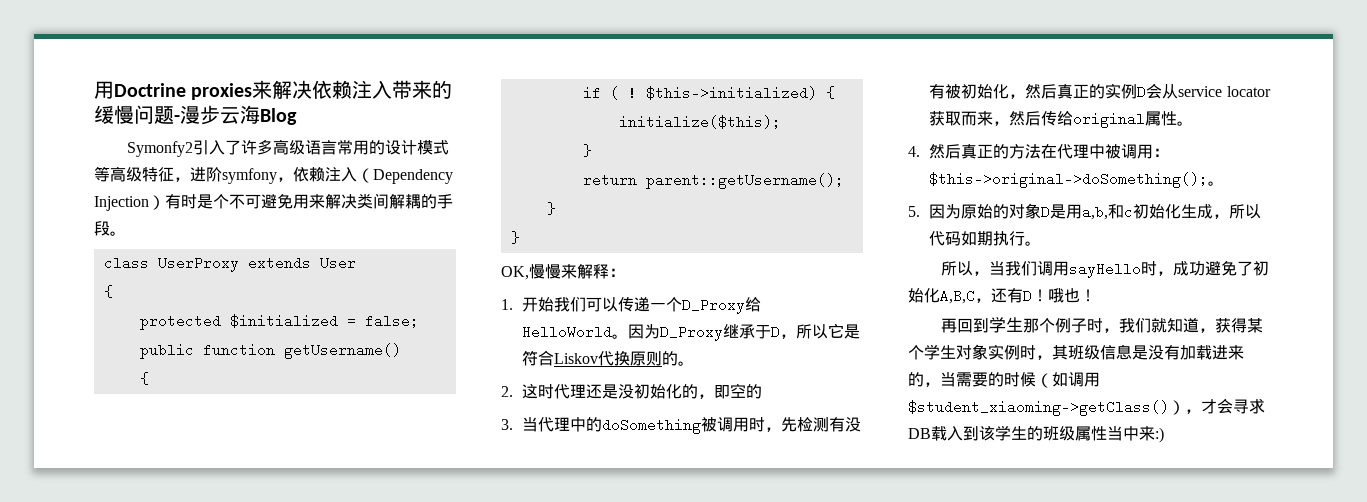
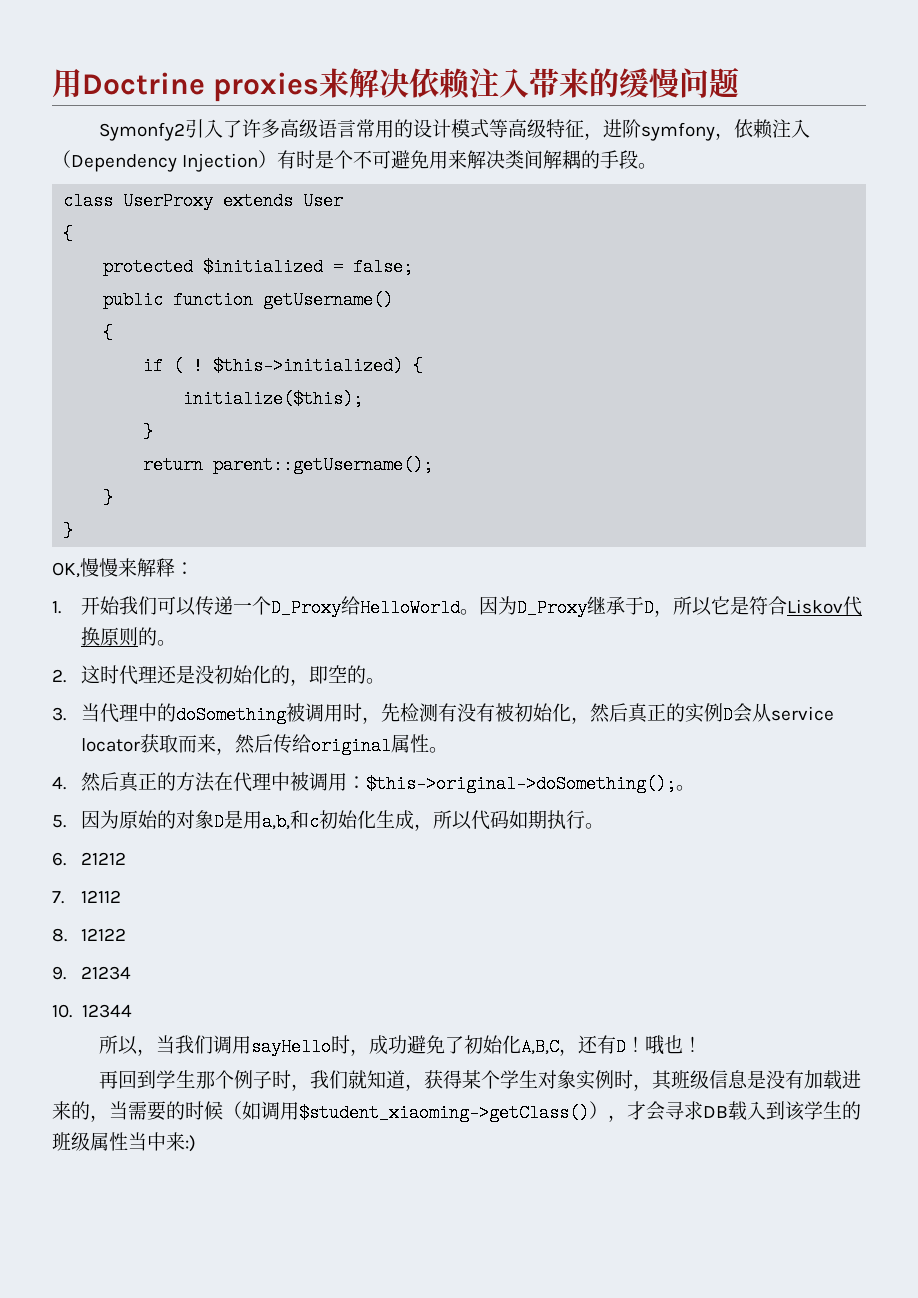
- 用Doctrine proxies来解决依赖注入带来的缓慢问题-漫步云海Blog
+ 用Doctrine proxies来解决依赖注入带来的缓慢问题
- 2.这时代理还是没初始化的，即空的
+ 2.这时代理还是没初始化的，即空的。
+ 6. 21212
+ 7. 12112
+ 8. 12122
+ 9. 21234
+ 10. 12344

